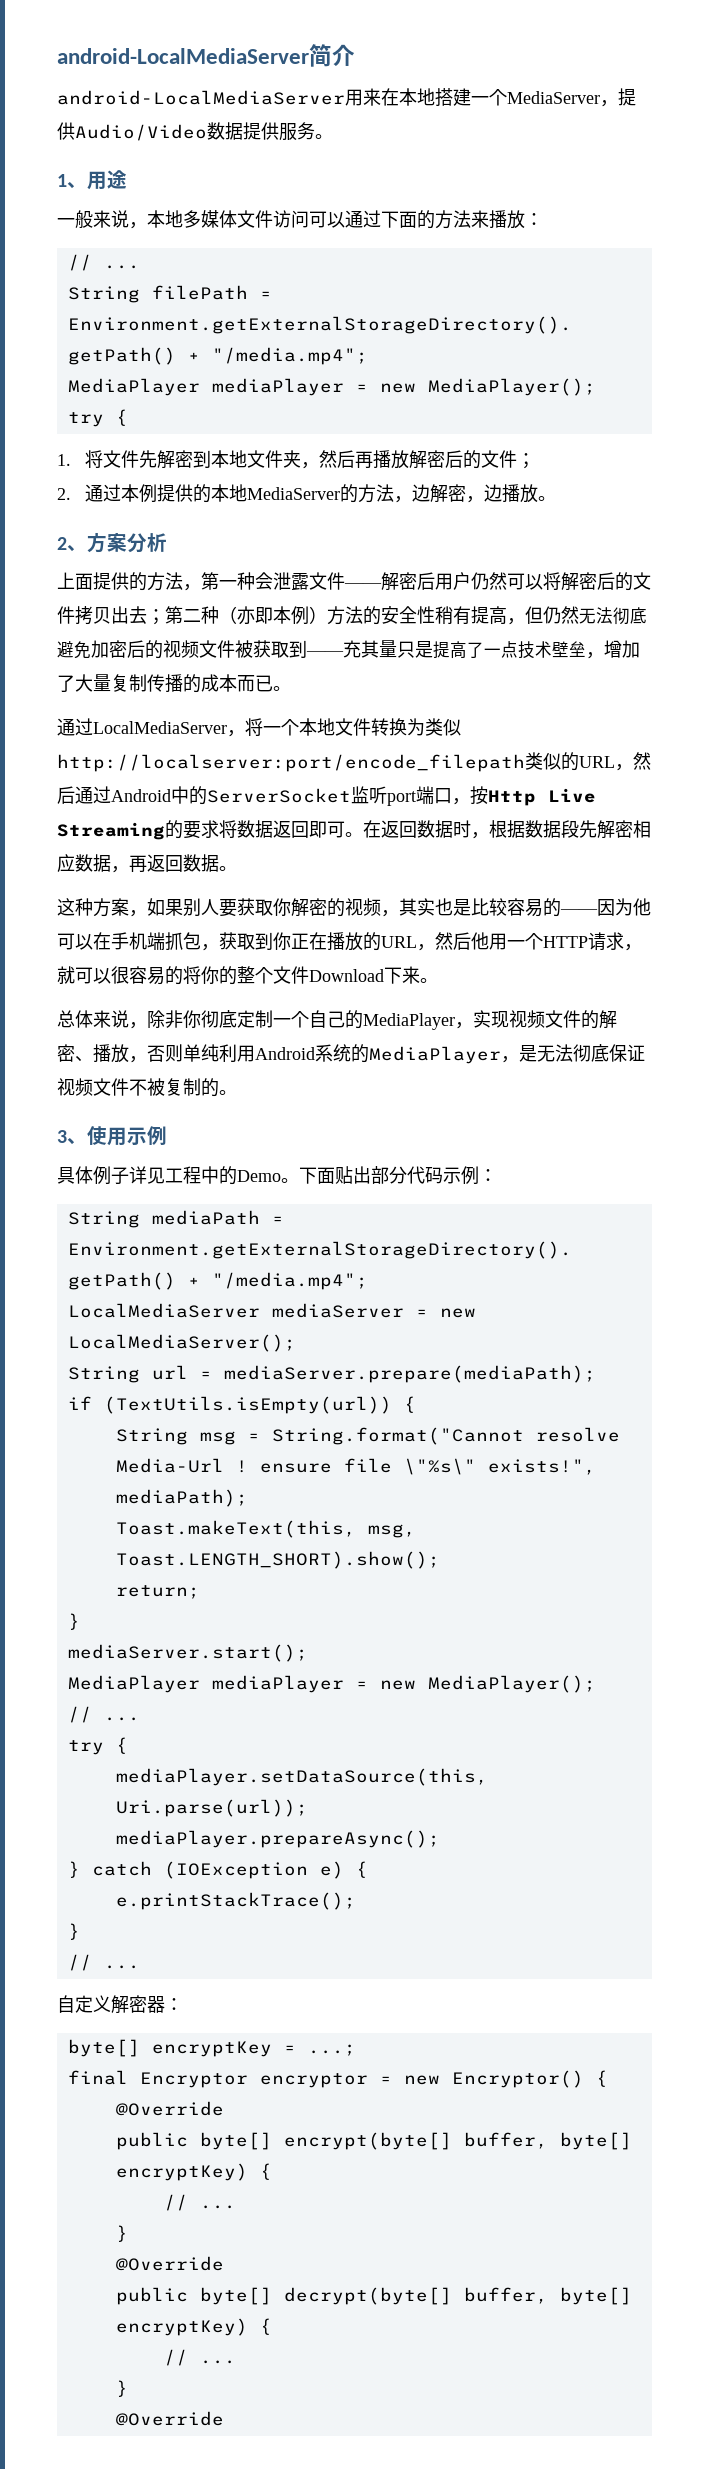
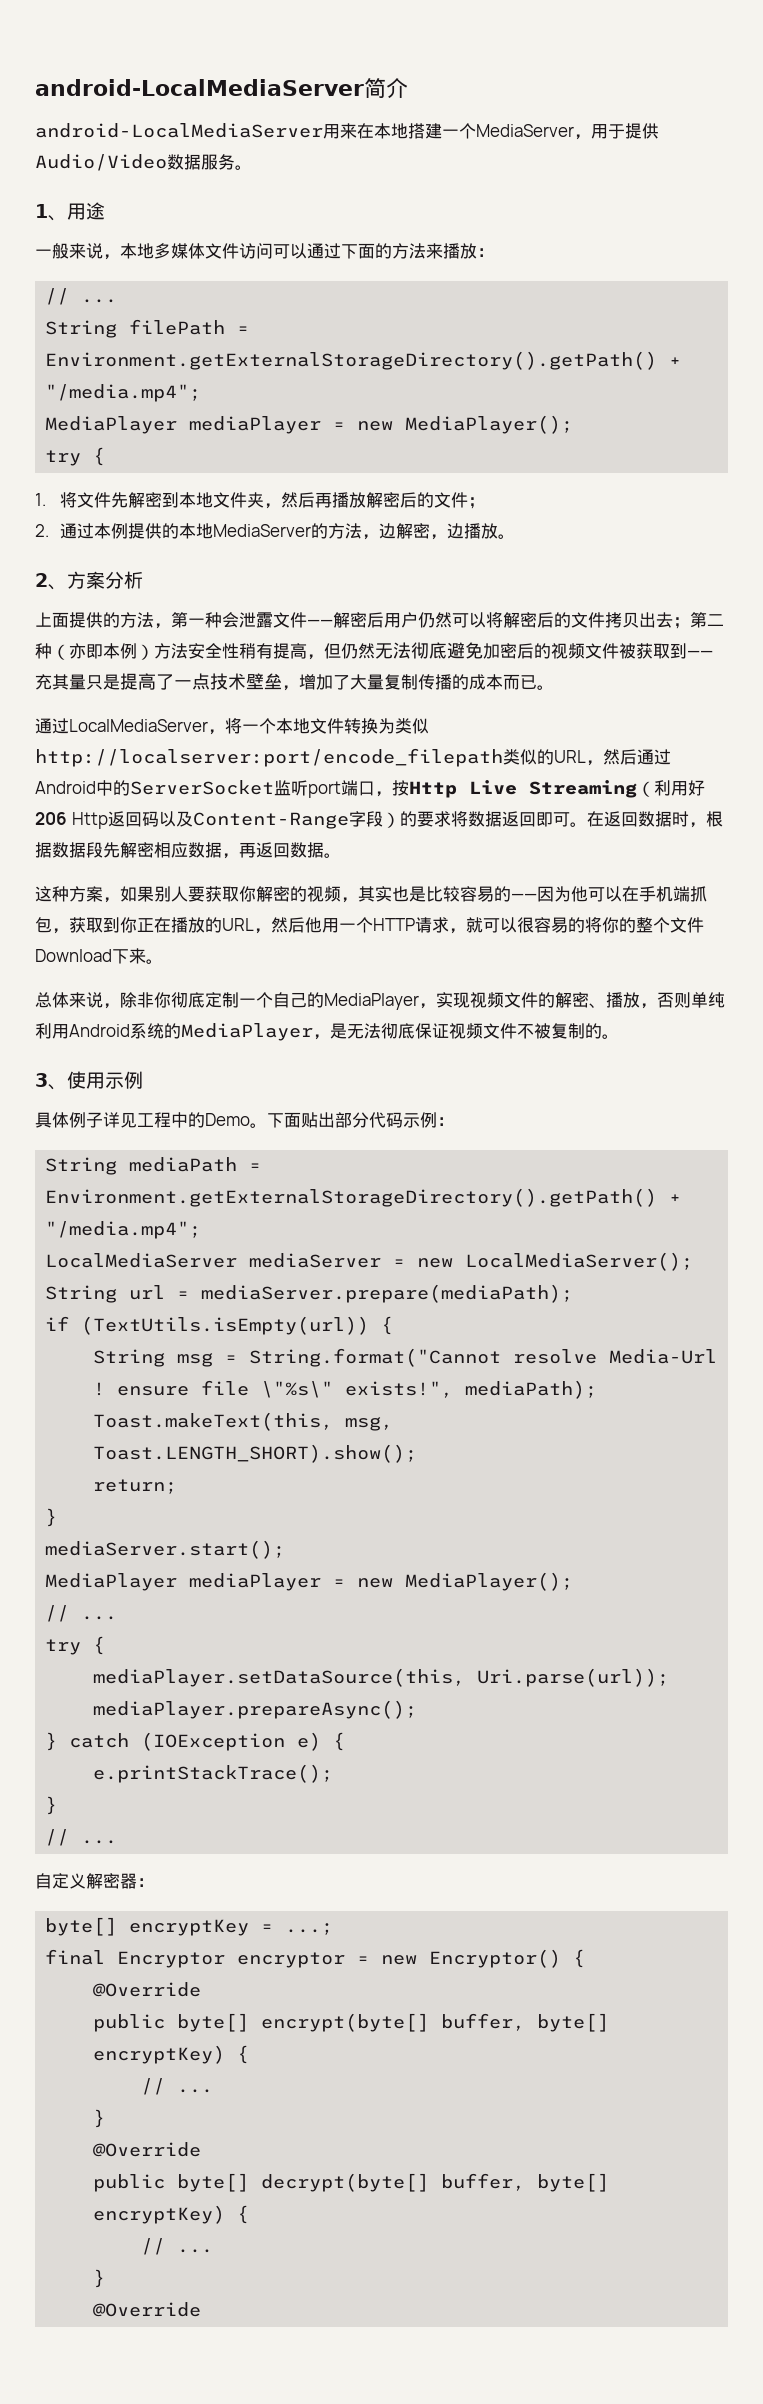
- android-LocalMediaServer用来在本地搭建一个MediaServer，提供Audio/Video数据提供服务。
+ android-LocalMediaServer用来在本地搭建一个MediaServer，用于提供Audio/Video数据服务。
- 上面提供的方法，第一种会泄露文件——解密后用户仍然可以将解密后的文件拷贝出去；第二种（亦即本例）方法的安全性稍有提高，但仍然无法彻底避免加密后的视频文件被获取到——充其量只是提高了一点技术壁垒，增加了大量复制传播的成本而已。
+ 上面提供的方法，第一种会泄露文件——解密后用户仍然可以将解密后的文件拷贝出去；第二种（亦即本例）方法安全性稍有提高，但仍然无法彻底避免加密后的视频文件被获取到——充其量只是提高了一点技术壁垒，增加了大量复制传播的成本而已。
- 通过LocalMediaServer，将一个本地文件转换为类似http://localserver:port/encode_filepath类似的URL，然后通过Android中的ServerSocket监听port端口，按Http Live Streaming的要求将数据返回即可。
+ 通过LocalMediaServer，将一个本地文件转换为类似http://localserver:port/encode_filepath类似的URL，然后通过Android中的ServerSocket监听port端口，按Http Live Streaming（利用好206 Http返回码以及Content-Range字段）的要求将数据返回即可。

